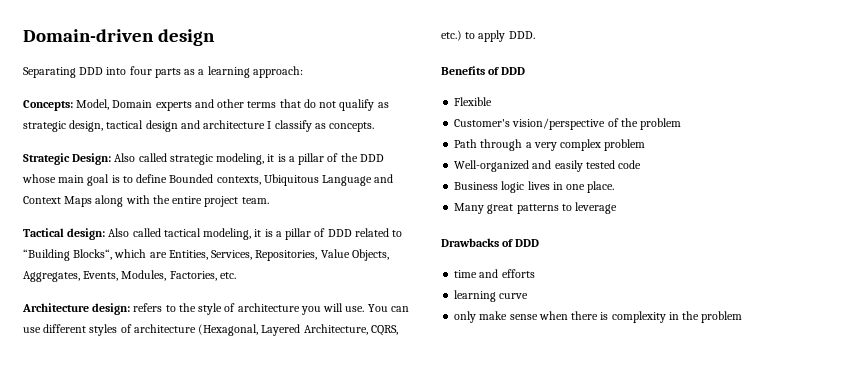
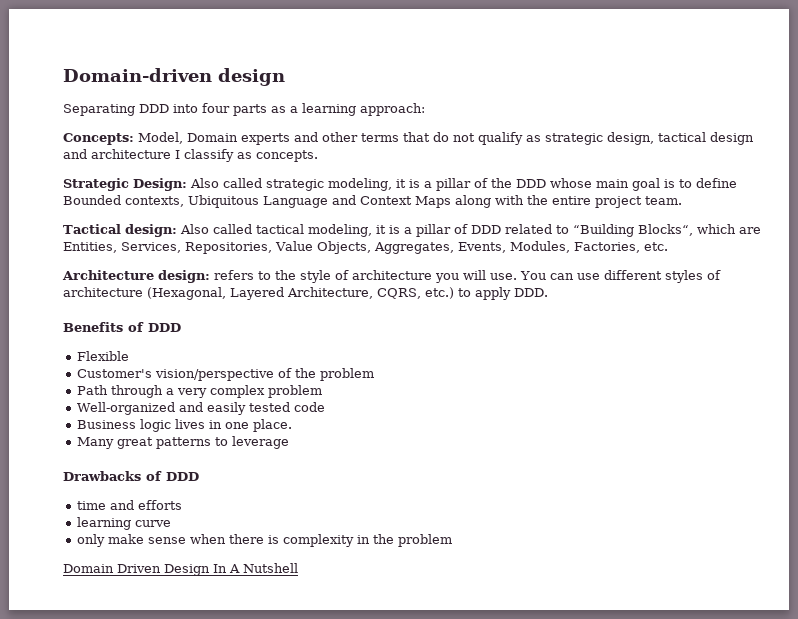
+ Domain Driven Design In A Nutshell

